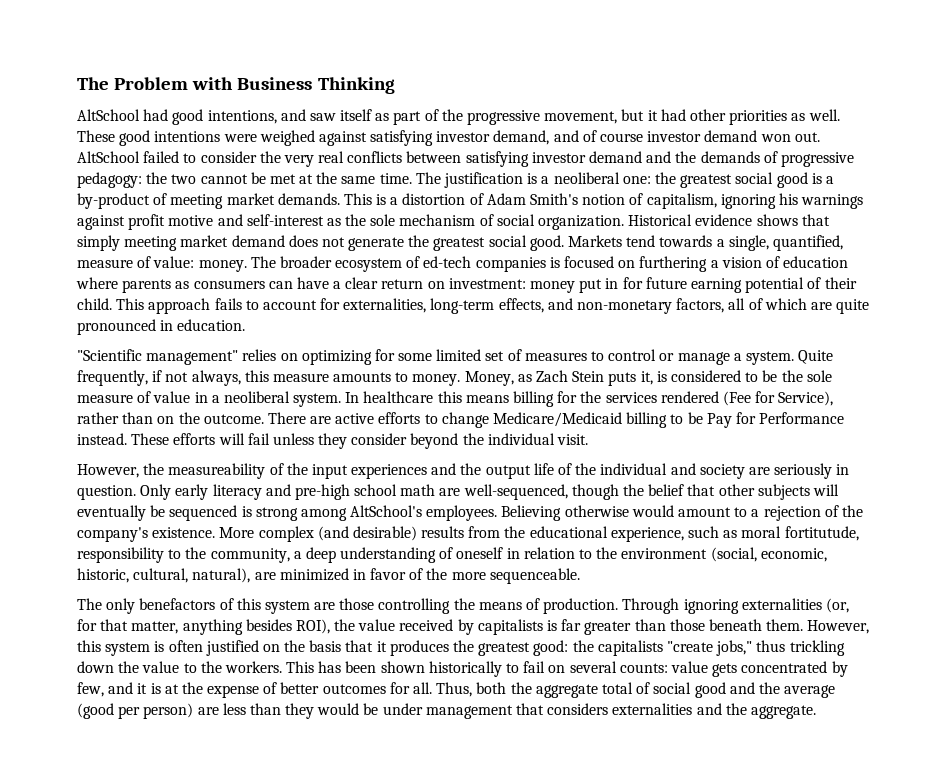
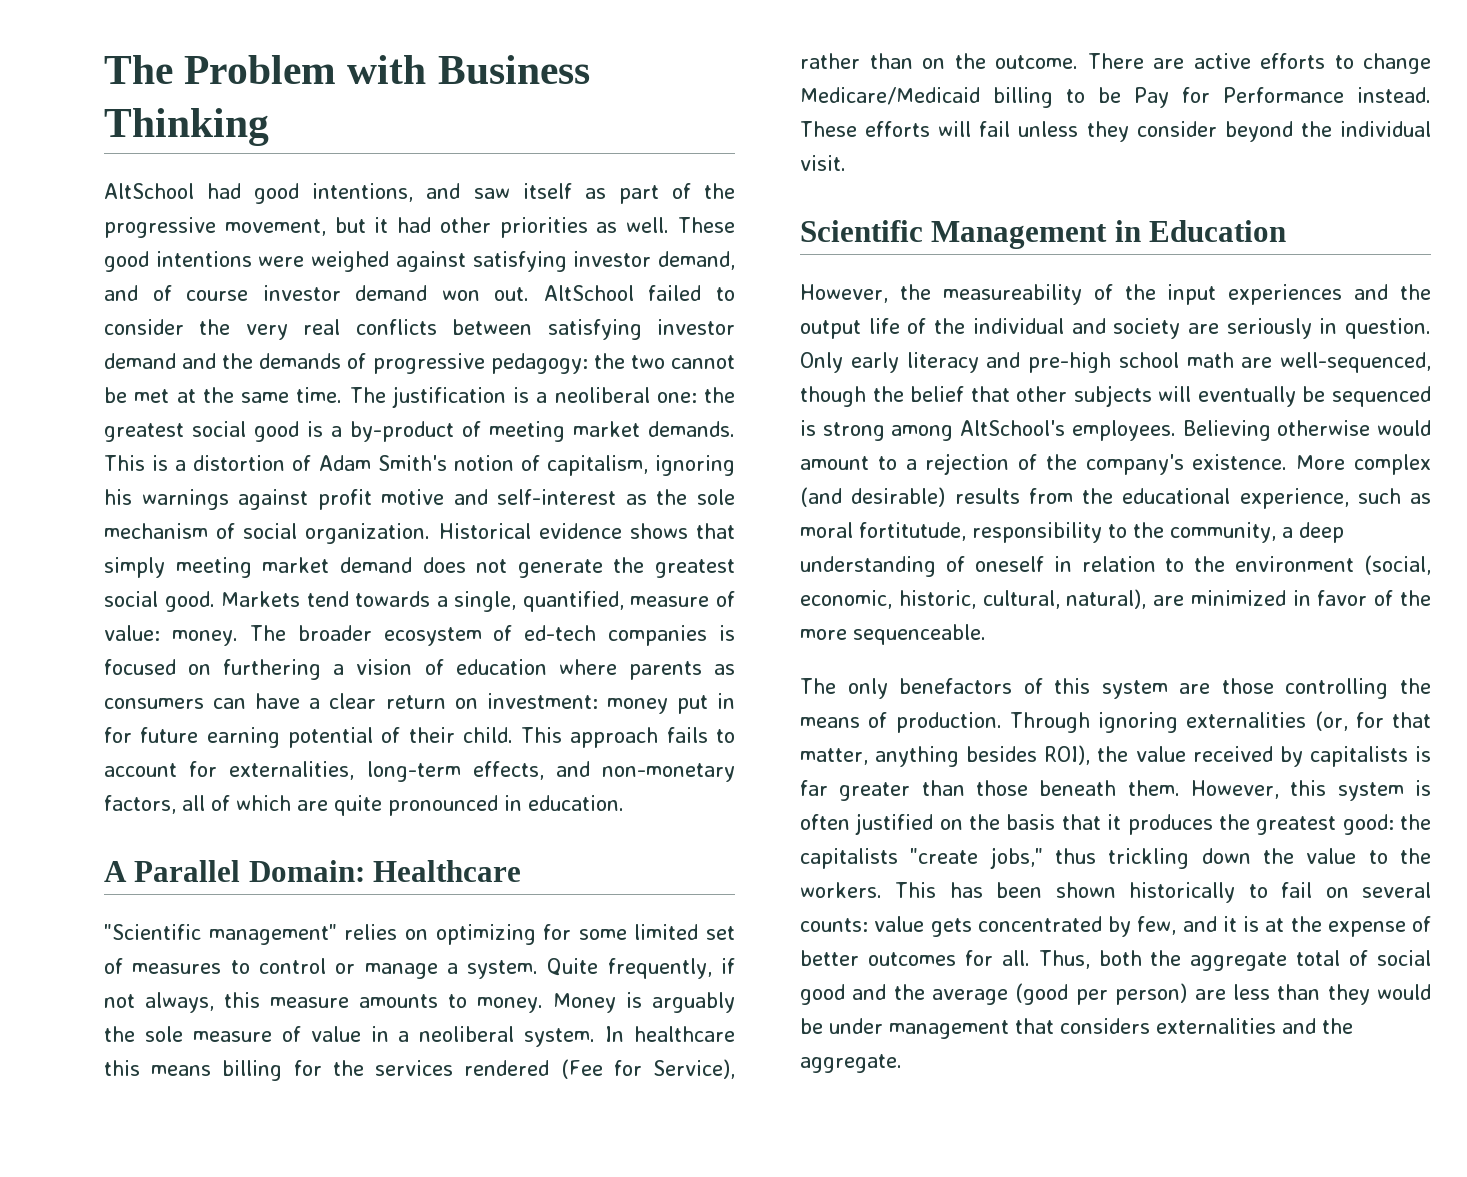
+ A Parallel Domain: Healthcare
- Money, as Zach Stein puts it, is considered to be the sole measure of value in a neoliberal system.
+ Money is arguably the sole measure of value in a neoliberal system.
+ Scientific Management in Education

